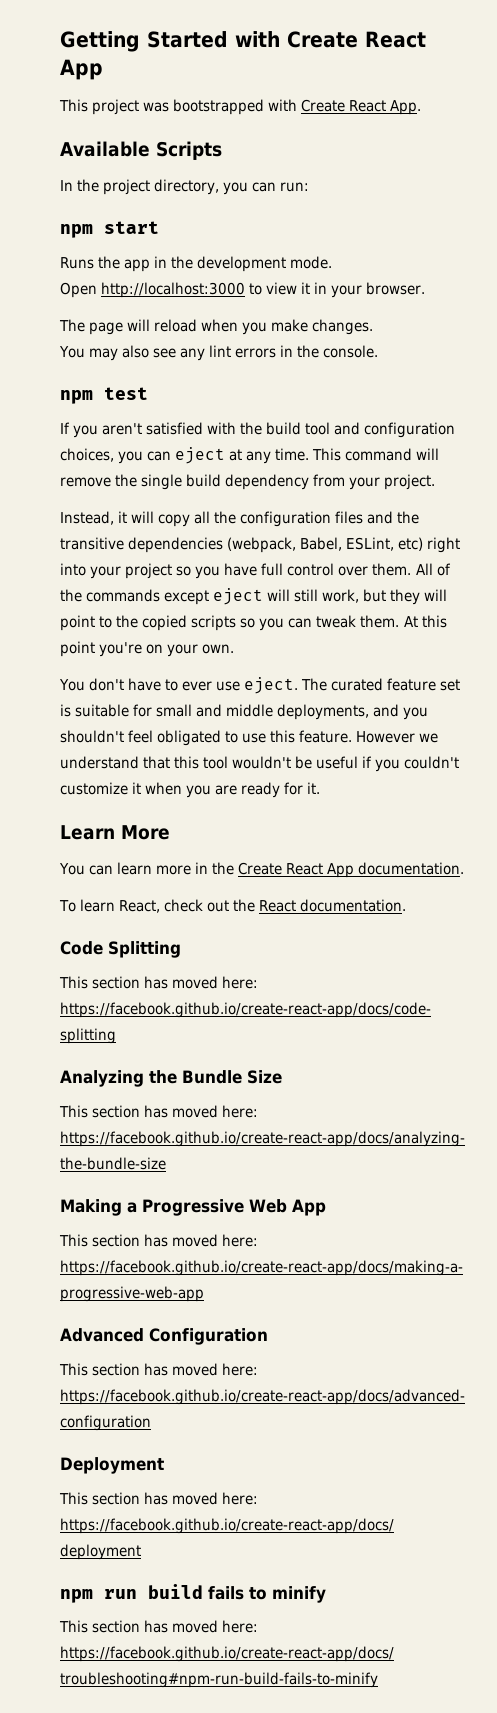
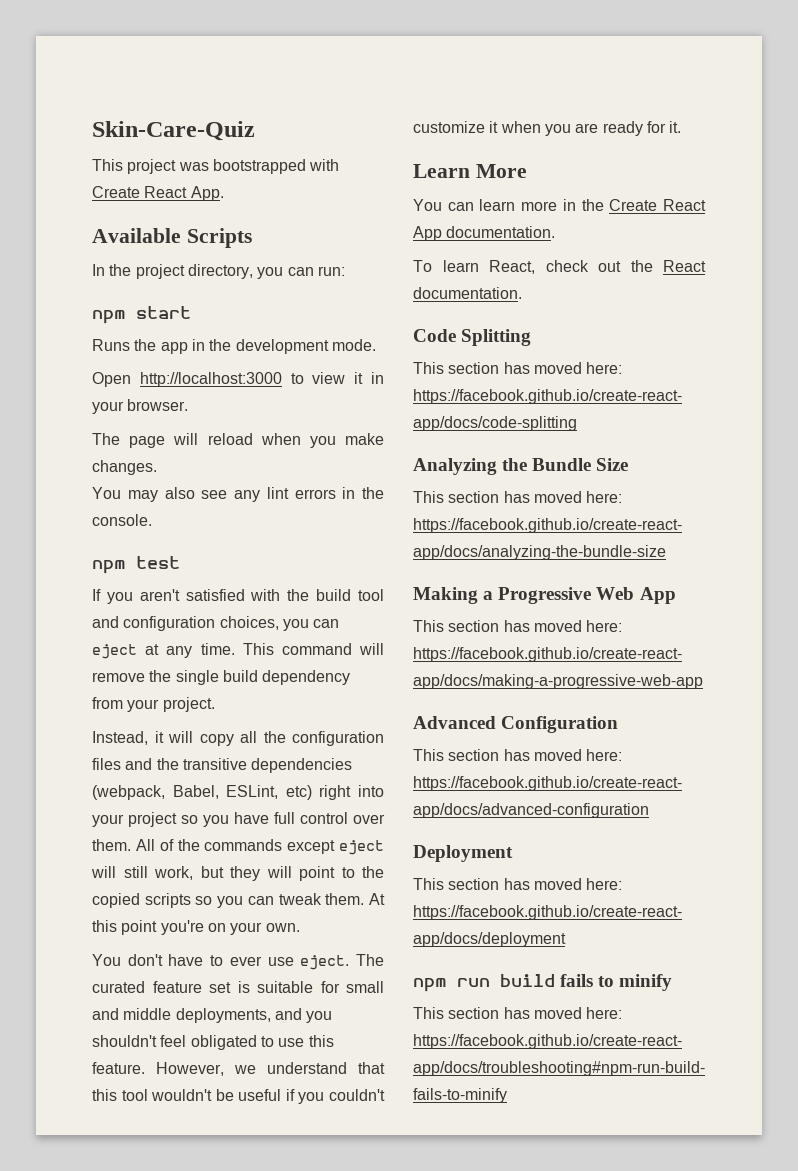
- Getting Started with Create React App
+ Skin-Care-Quiz
- However we understand that this tool wouldn't be useful if you couldn't customize it when you are ready for it.
+ However, we understand that this tool wouldn't be useful if you couldn't customize it when you are ready for it.

